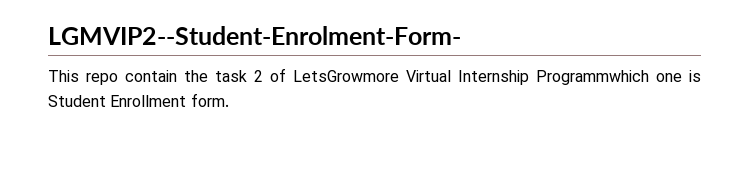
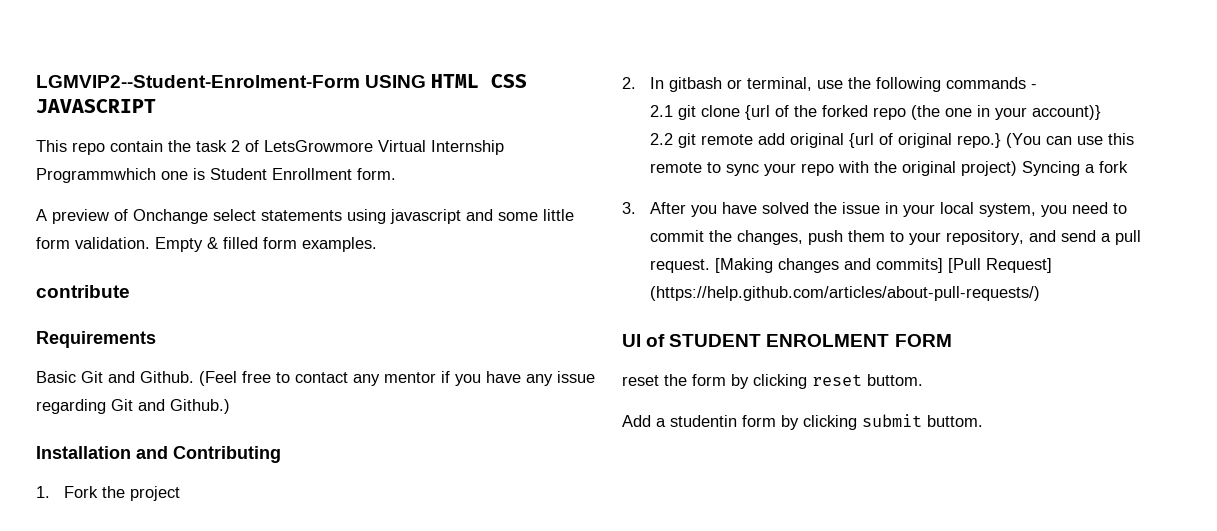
- LGMVIP2--Student-Enrolment-Form-
+ LGMVIP2--Student-Enrolment-Form USING HTML CSS JAVASCRIPT
+ A preview of Onchange select statements using javascript and some little form validation. Empty & filled form examples.
+ contribute
+ Requirements
+ Basic Git and Github. (Feel free to contact any mentor if you have any issue regarding Git and Github.)
+ Installation and Contributing
+ 1. Fork the project
+ 2. In gitbash or terminal, use the following commands -
+ 2.1 git clone {url of the forked repo (the one in your account)}
+ 2.2 git remote add original {url of original repo.} (You can use this remote to sync your repo with the original project) Syncing a fork
+ 3. After you have solved the issue in your local system, you need to commit the changes, push them to your repository, and send a pull request. [Making changes and commits] [Pull Request] (https://help.github.com/articles/about-pull-requests/)
+ UI of STUDENT ENROLMENT FORM
+ reset the form by clicking reset buttom.
+ Add a studentin form by clicking submit buttom.

